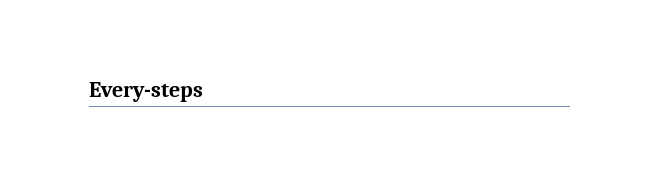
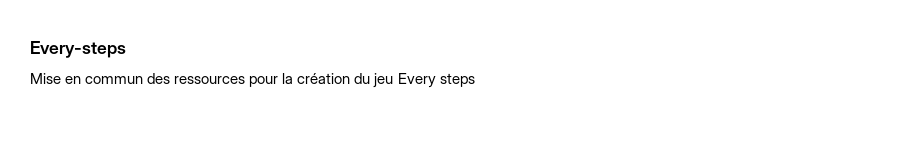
+ Mise en commun des ressources pour la création du jeu Every steps

